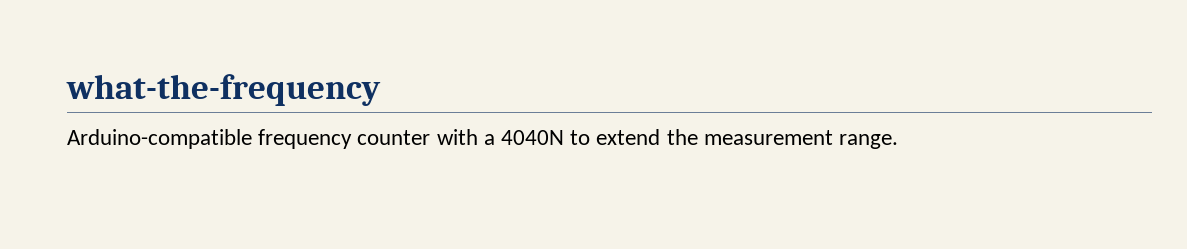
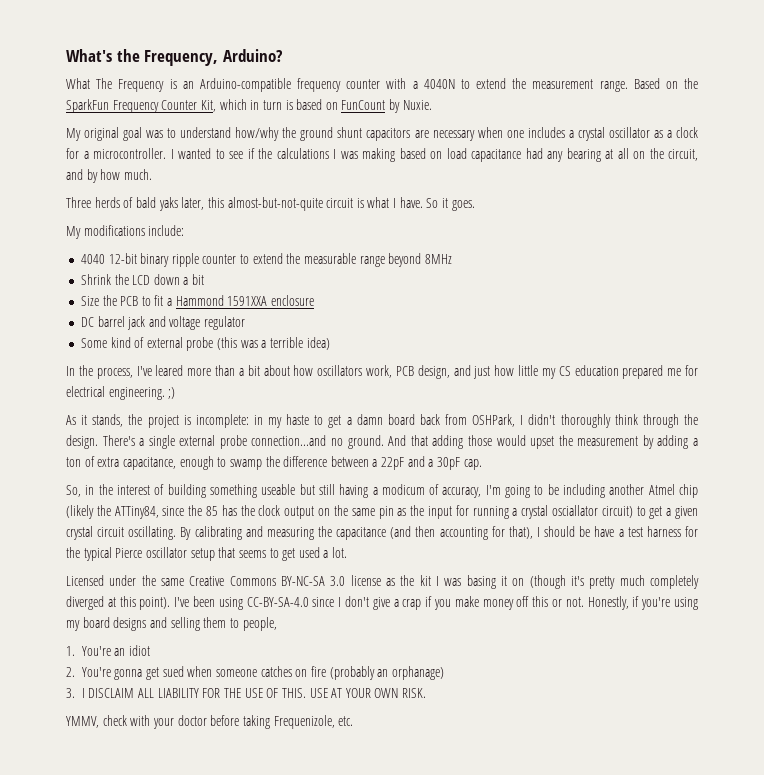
- what-the-frequency
- Arduino-compatible frequency counter with a 4040N to extend the measurement range.
+ What's the Frequency, Arduino?
+ What The Frequency is an Arduino-compatible frequency counter with a 4040N to extend the measurement range.
+ Based on the SparkFun Frequency Counter Kit, which in turn is based on FunCount by Nuxie.
+ My original goal was to understand how/why the ground shunt capacitors are necessary when one includes a crystal oscillator as a clock for a microcontroller. I wanted to see if the calculations I was making based on load capacitance had any bearing at all on the circuit, and by how much.
+ Three herds of bald yaks later, this almost-but-not-quite circuit is what I have. So it goes.
+ My modifications include:
+ 4040 12-bit binary ripple counter to extend the measurable range beyond 8MHz
+ Shrink the LCD down a bit
+ Size the PCB to fit a Hammond 1591XXA enclosure
+ DC barrel jack and voltage regulator
+ Some kind of external probe (this was a terrible idea)
+ In the process, I've leared more than a bit about how oscillators work, PCB design, and just how little my CS education prepared me for electrical engineering. ;)
+ As it stands, the project is incomplete: in my haste to get a damn board back from OSHPark, I didn't thoroughly think through the design. There's a single external probe connection...and no ground. And that adding those would upset the measurement by adding a ton of extra capacitance, enough to swamp the difference between a 22pF and a 30pF cap.
+ So, in the interest of building something useable but still having a modicum of accuracy, I'm going to be including another Atmel chip (likely the ATTiny84, since the 85 has the clock output on the same pin as the input for running a crystal osciallator circuit) to get a given crystal circuit oscillating. By calibrating and measuring the capacitance (and then accounting for that), I should be have a test harness for the typical Pierce oscillator setup that seems to get used a lot.
+ Licensed under the same Creative Commons BY-NC-SA 3.0 license as the kit I was basing it on (though it's pretty much completely diverged at this point). I've been using CC-BY-SA-4.0 since I don't give a crap if you make money off this or not. Honestly, if you're using my board designs and selling them to people,
+ 1. You're an idiot
+ 2. You're gonna get sued when someone catches on fire (probably an orphanage)
+ 3. I DISCLAIM ALL LIABILITY FOR THE USE OF THIS. USE AT YOUR OWN RISK.
+ YMMV, check with your doctor before taking Frequenizole, etc.

